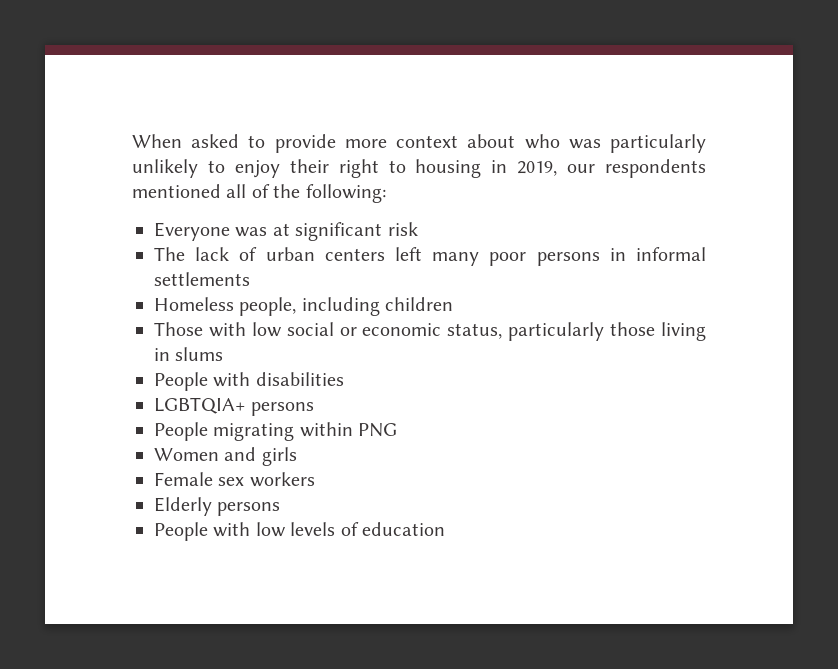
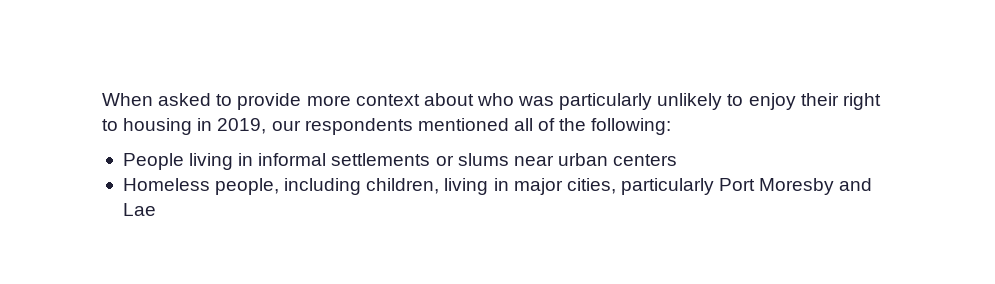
- Everyone was at significant risk
- The lack of urban centers left many poor persons in informal settlements
- Homeless people, including children
- Those with low social or economic status, particularly those living in slums
- People with disabilities
- LGBTQIA+ persons
- People migrating within PNG
- Women and girls
- Female sex workers
- Elderly persons
- People with low levels of education
+ People living in informal settlements or slums near urban centers
+ Homeless people, including children, living in major cities, particularly Port Moresby and Lae

